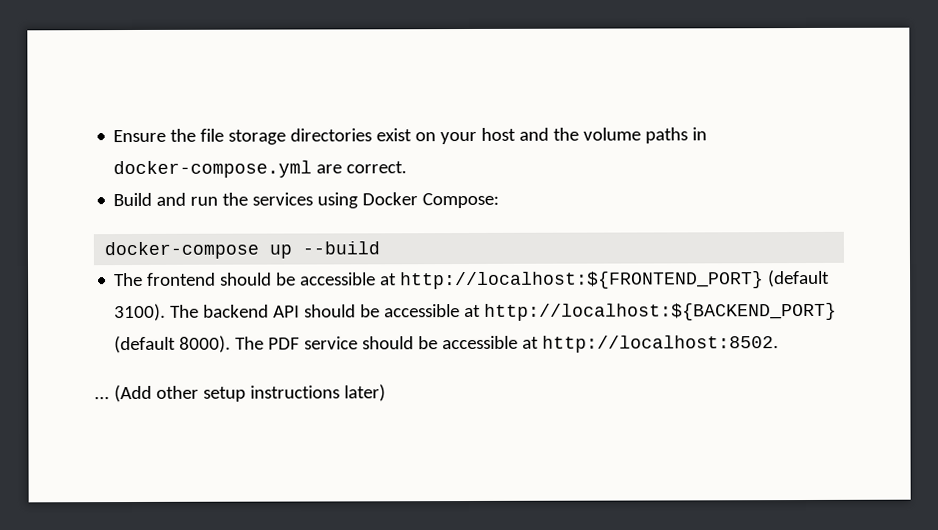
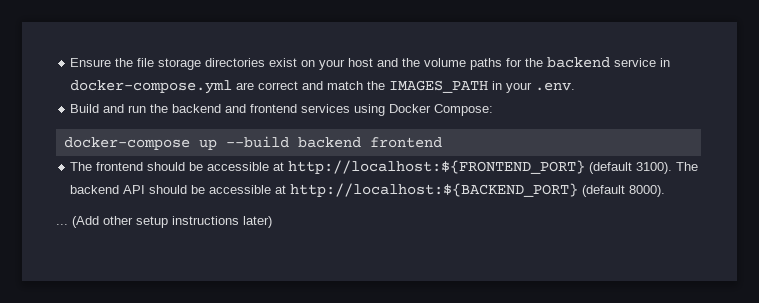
- Ensure the file storage directories exist on your host and the volume paths in docker-compose.yml are correct.
+ Ensure the file storage directories exist on your host and the volume paths for the backend service in docker-compose.yml are correct and match the IMAGES_PATH in your .env.
- Build and run the services using Docker Compose:
+ Build and run the backend and frontend services using Docker Compose:
- docker-compose up --build
+ docker-compose up --build backend frontend
- The PDF service should be accessible at http://localhost:8502.

